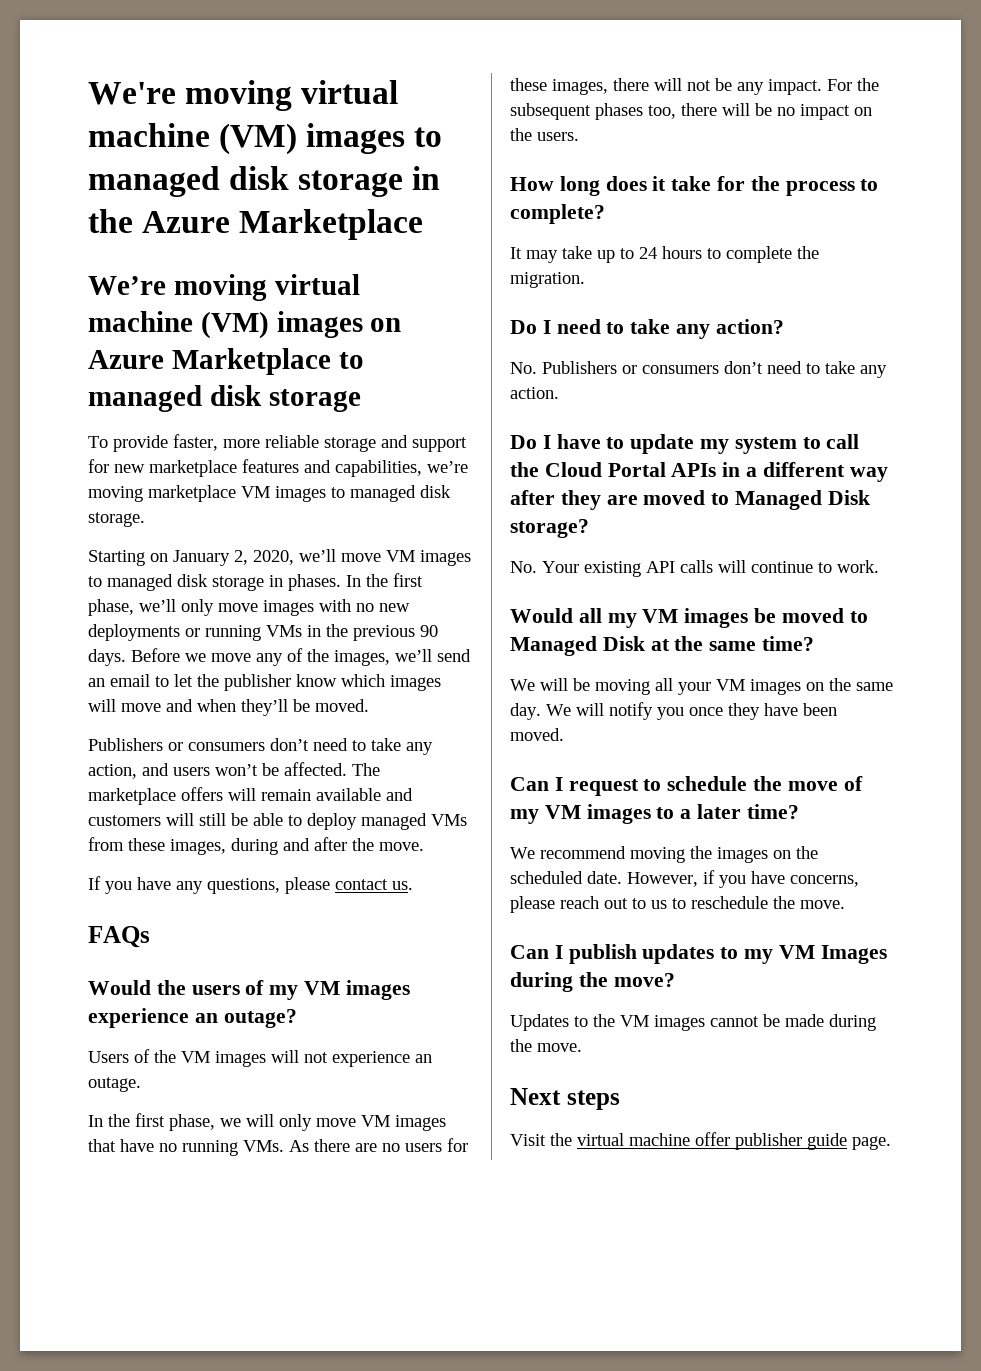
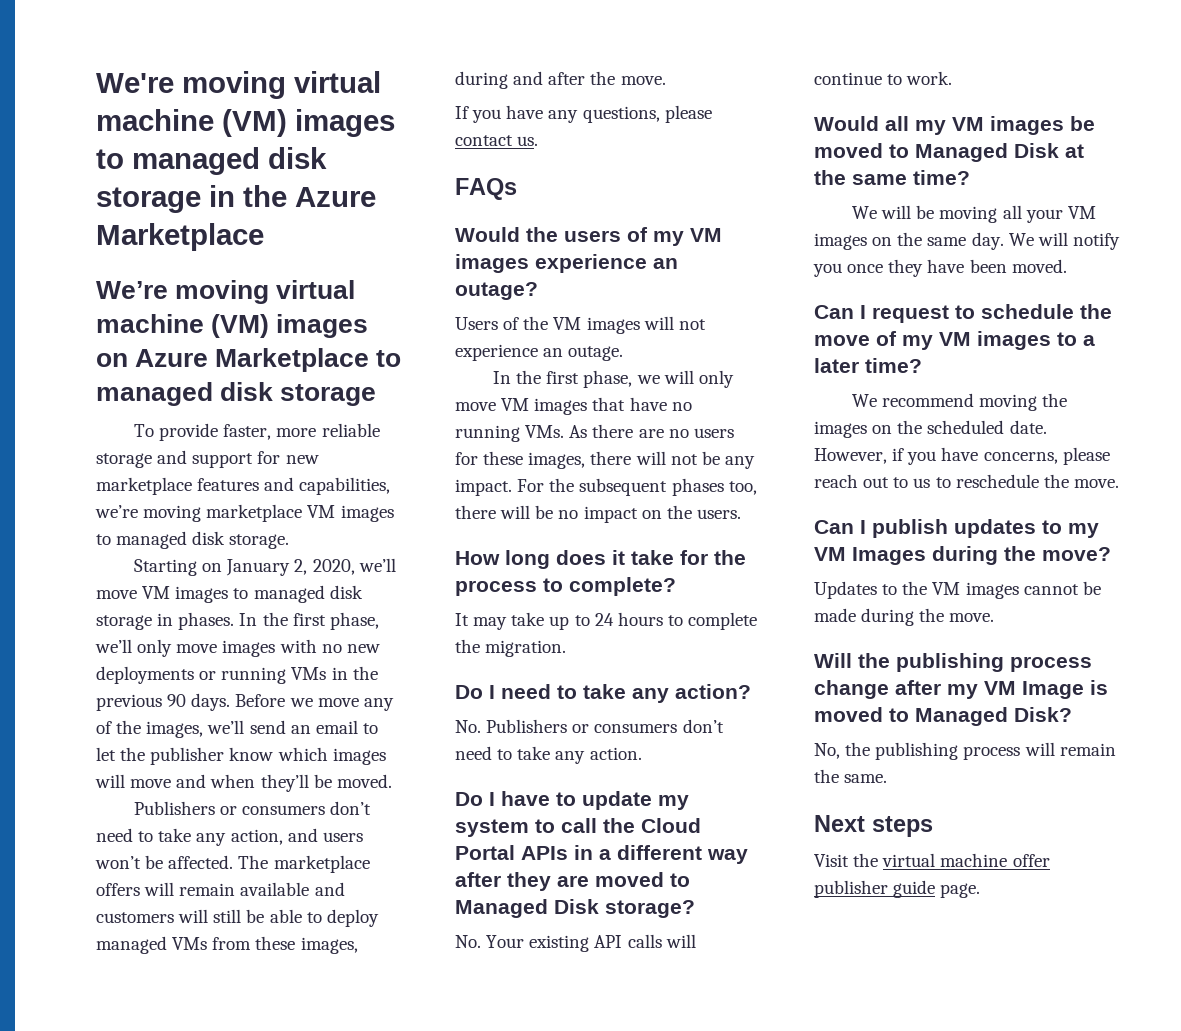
+ Will the publishing process change after my VM Image is moved to Managed Disk?
+ No, the publishing process will remain the same.

